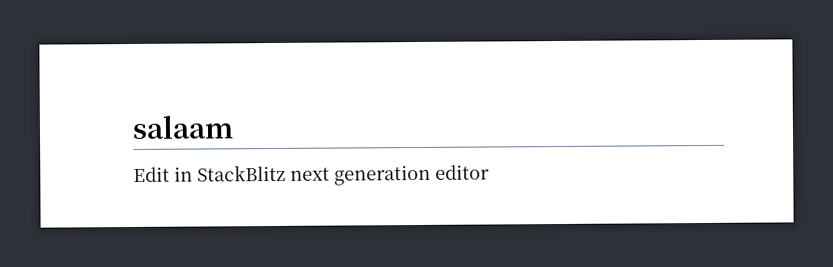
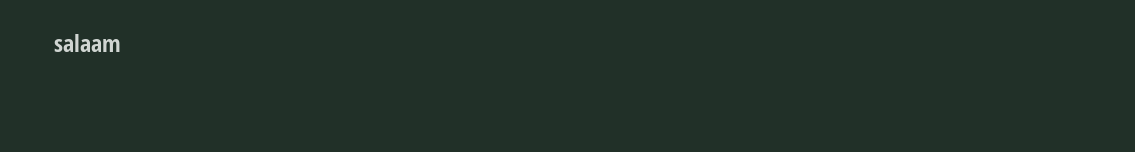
- Edit in StackBlitz next generation editor

